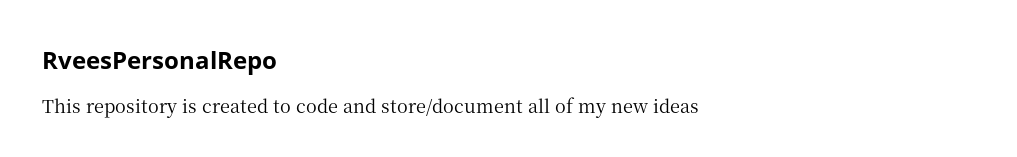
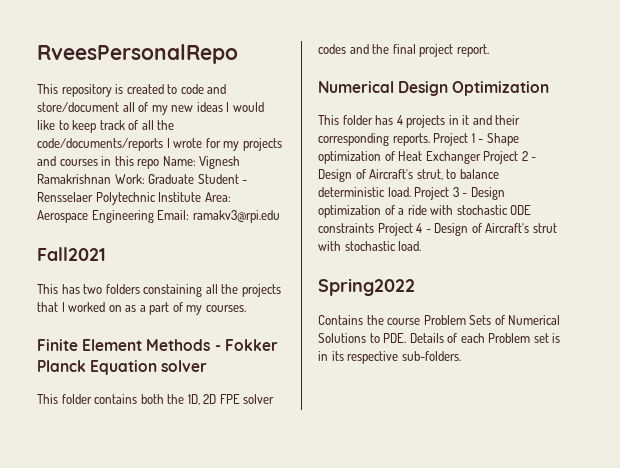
- This repository is created to code and store/document all of my new ideas
+ This repository is created to code and store/document all of my new ideas I would like to keep track of all the code/documents/reports I wrote for my projects and courses in this repo Name: Vignesh Ramakrishnan Work: Graduate Student - Rensselaer Polytechnic Institute Area: Aerospace Engineering Email: ramakv3@rpi.edu
+ Fall2021
+ This has two folders constaining all the projects that I worked on as a part of my courses.
+ Finite Element Methods - Fokker Planck Equation solver
+ This folder contains both the 1D, 2D FPE solver codes and the final project report.
+ Numerical Design Optimization
+ This folder has 4 projects in it and their corresponding reports. Project 1 - Shape optimization of Heat Exchanger Project 2 - Design of Aircraft's strut, to balance deterministic load. Project 3 - Design optimization of a ride with stochastic ODE constraints Project 4 - Design of Aircraft's strut with stochastic load.
+ Spring2022
+ Contains the course Problem Sets of Numerical Solutions to PDE. Details of each Problem set is in its respective sub-folders.

